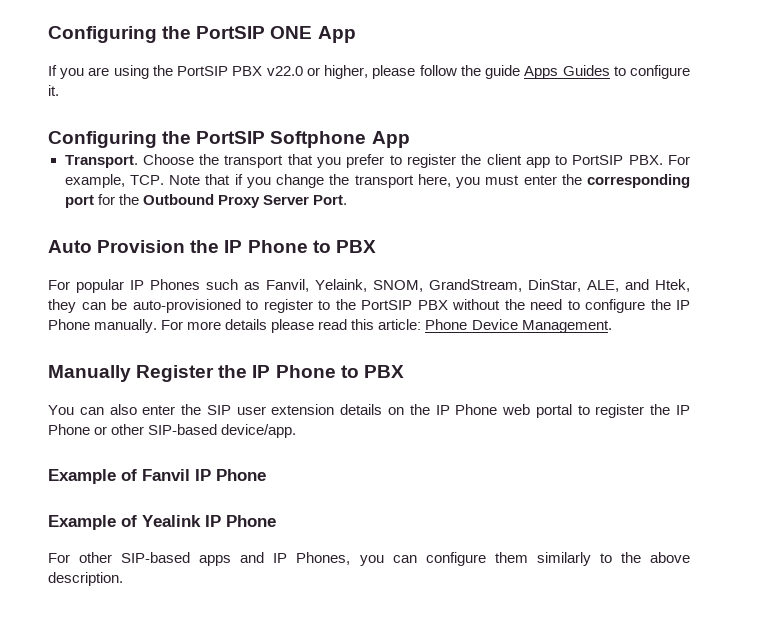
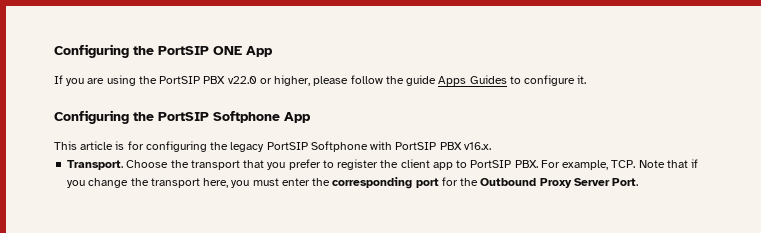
+ This article is for configuring the legacy PortSIP Softphone with PortSIP PBX v16.x.
- Auto Provision the IP Phone to PBX
- For popular IP Phones such as Fanvil, Yelaink, SNOM, GrandStream, DinStar, ALE, and Htek, they can be auto-provisioned to register to the PortSIP PBX without the need to configure the IP Phone manually. For more details please read this article: Phone Device Management.
- Manually Register the IP Phone to PBX
- You can also enter the SIP user extension details on the IP Phone web portal to register the IP Phone or other SIP-based device/app.
- Example of Fanvil IP Phone
- Example of Yealink IP Phone
- For other SIP-based apps and IP Phones, you can configure them similarly to the above description.

